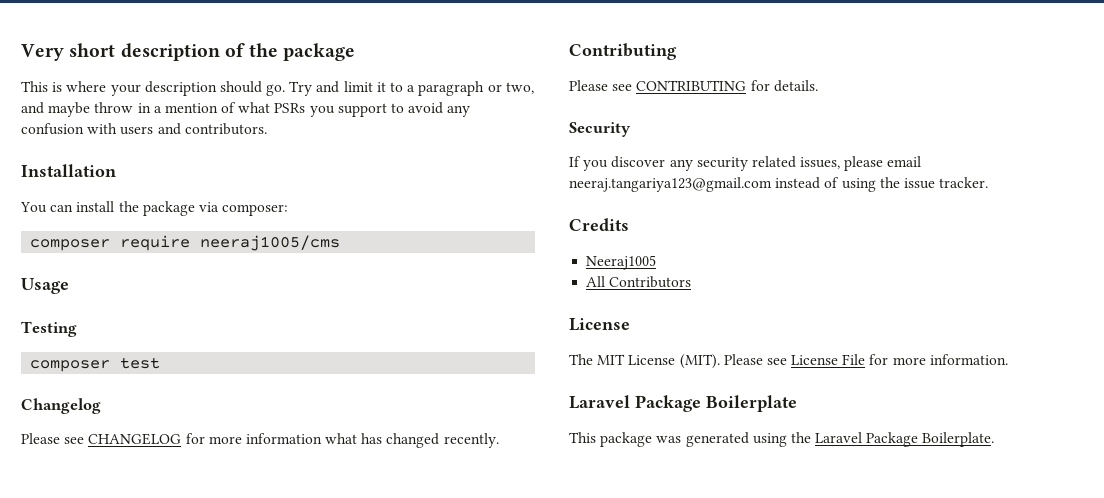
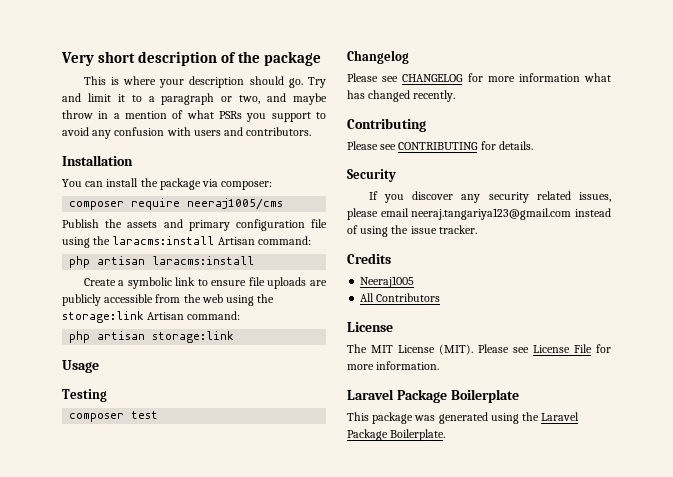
+ Publish the assets and primary configuration file using the laracms:install Artisan command:
+ php artisan laracms:install
+ Create a symbolic link to ensure file uploads are publicly accessible from the web using the storage:link Artisan command:
+ php artisan storage:link

